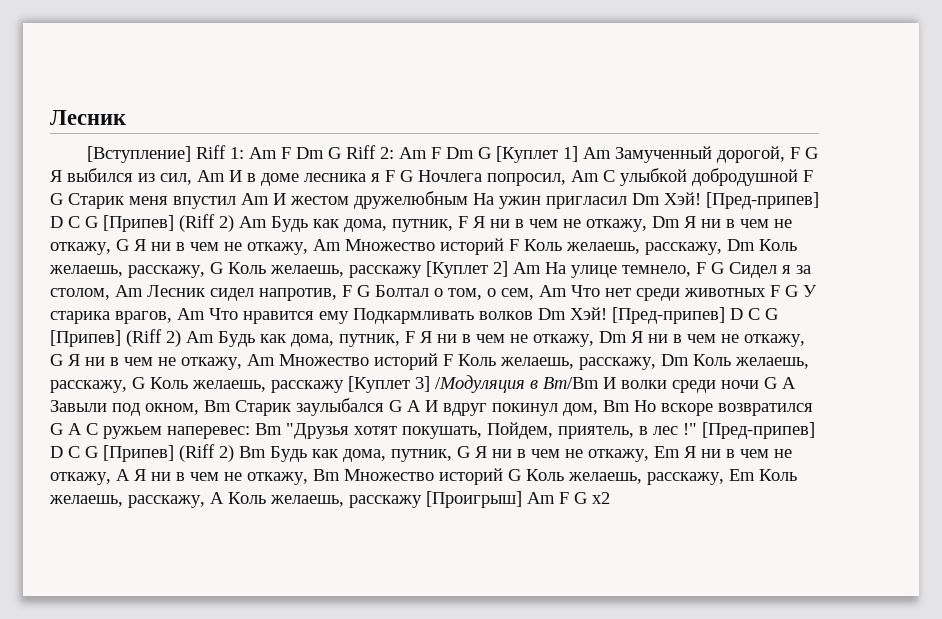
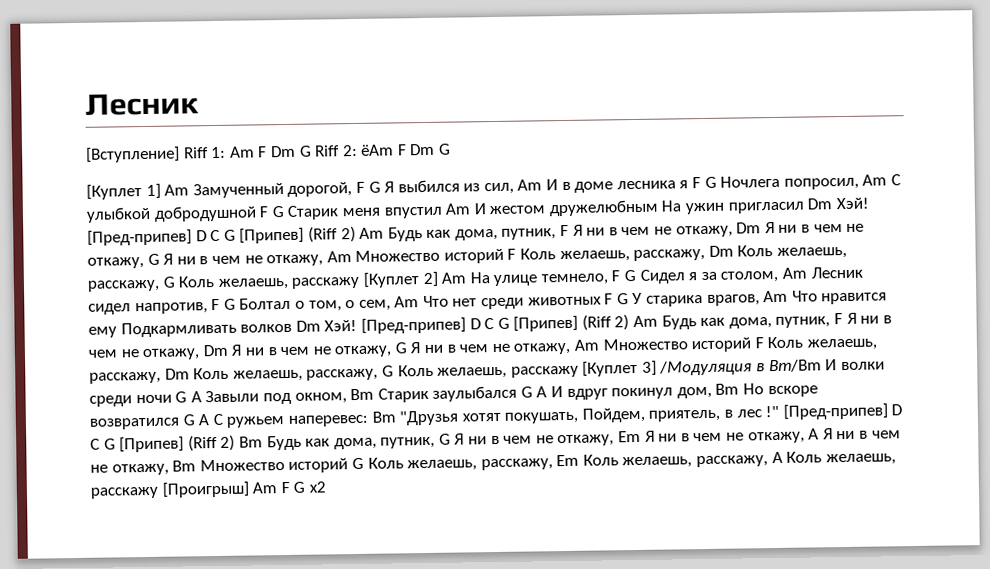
- [Вступление] Riff 1: Am F Dm G Riff 2: Am F Dm G [Куплет 1] Am Замученный дорогой, F G Я выбился из сил, Am И в доме лесника я F G Ночлега попросил, Am С улыбкой добродушной F G Старик меня впустил Am И жестом дружелюбным На ужин пригласил Dm Хэй!
+ [Вступление] Riff 1: Am F Dm G Riff 2: ёAm F Dm G
+ [Куплет 1] Am Замученный дорогой, F G Я выбился из сил, Am И в доме лесника я F G Ночлега попросил, Am С улыбкой добродушной F G Старик меня впустил Am И жестом дружелюбным На ужин пригласил Dm Хэй!

